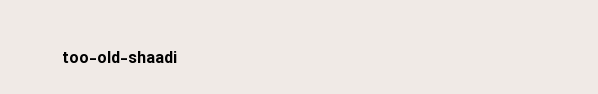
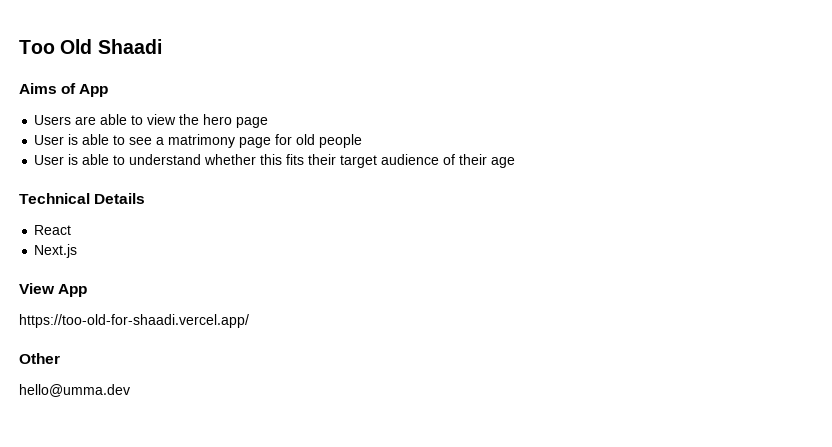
- too-old-shaadi
+ Too Old Shaadi
+ Aims of App
+ Users are able to view the hero page
+ User is able to see a matrimony page for old people
+ User is able to understand whether this fits their target audience of their age
+ Technical Details
+ React
+ Next.js
+ View App
+ https://too-old-for-shaadi.vercel.app/
+ Other
+ hello@umma.dev

